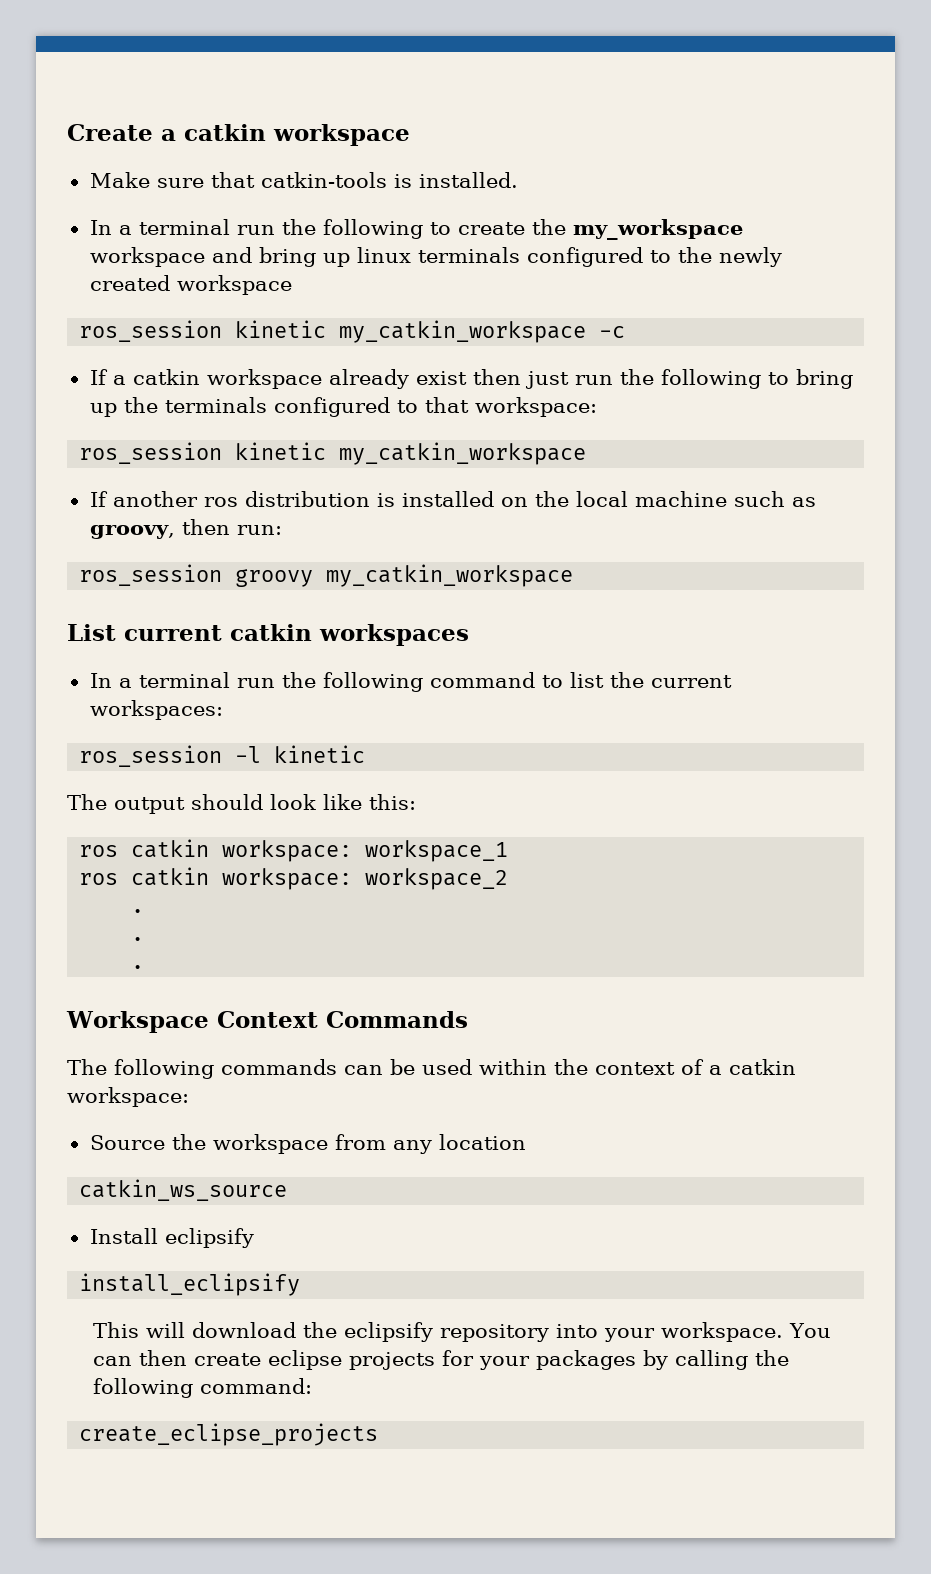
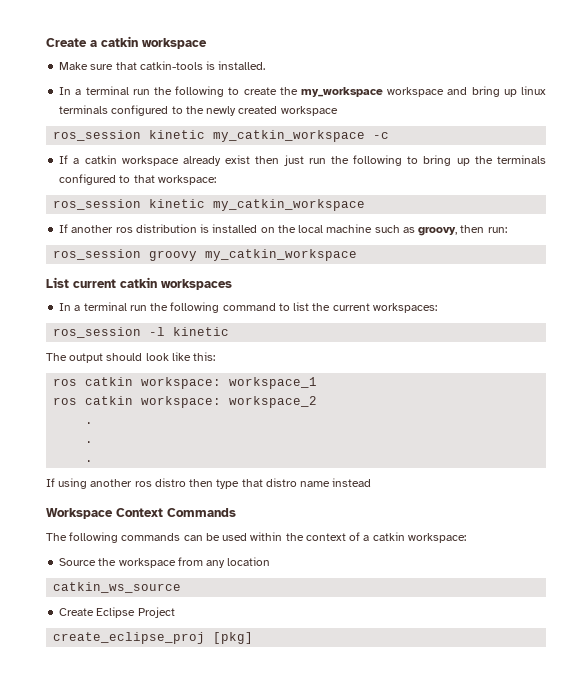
+ If using another ros distro then type that distro name instead
- Install eclipsify
- install_eclipsify
- This will download the eclipsify repository into your workspace. You can then create eclipse projects for your packages by calling the following command:
- create_eclipse_projects
+ Create Eclipse Project
+ create_eclipse_proj [pkg]

